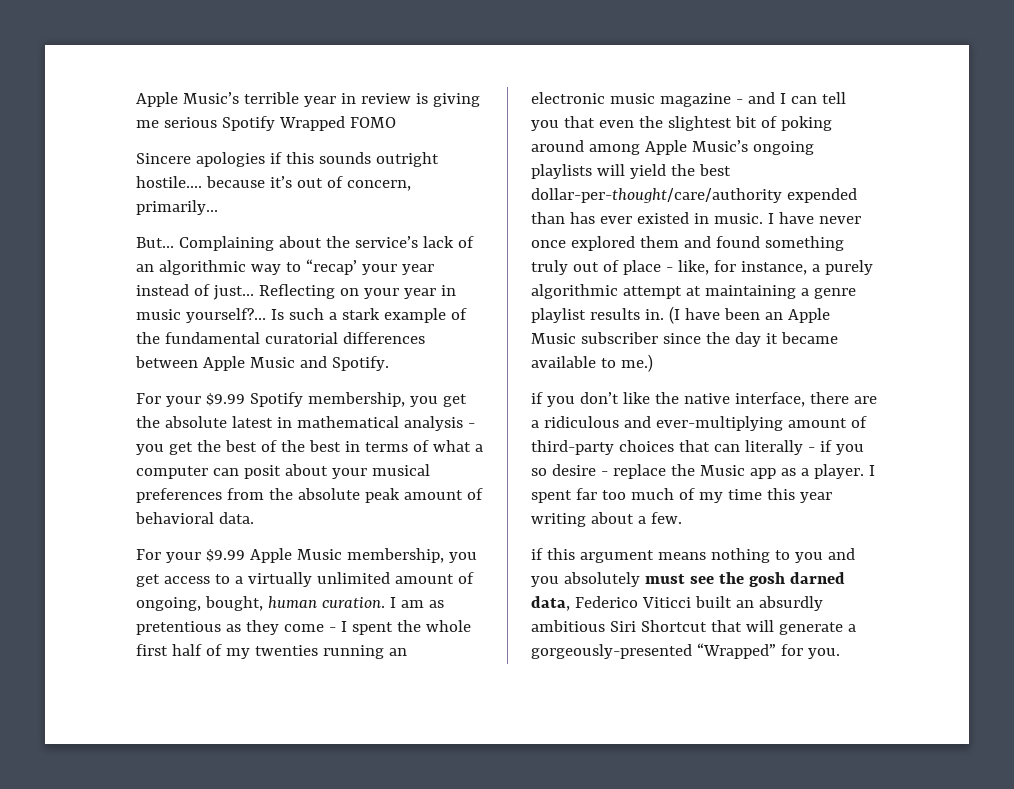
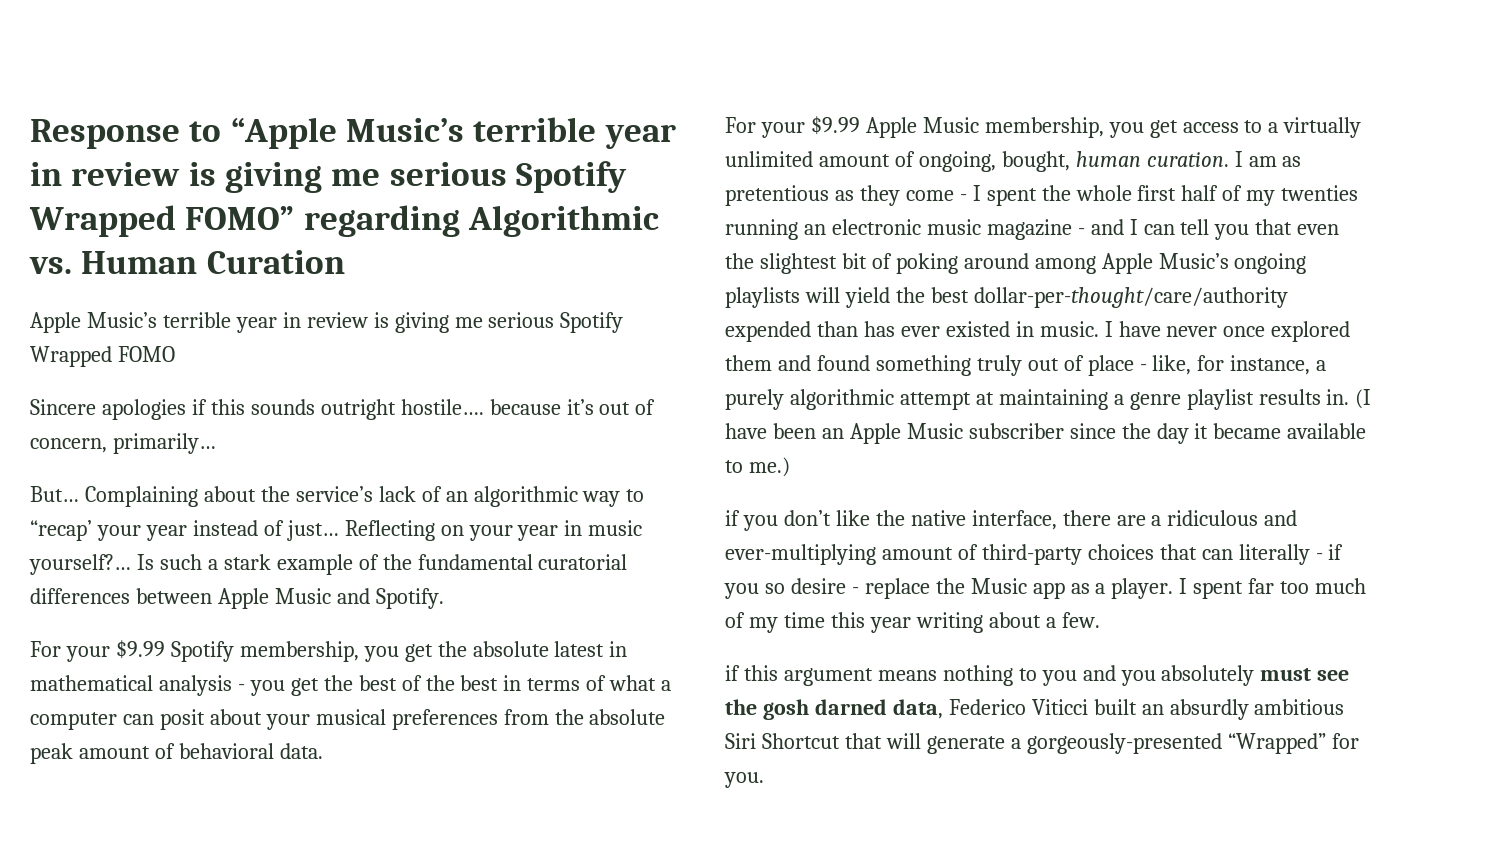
+ Response to “Apple Music’s terrible year in review is giving me serious Spotify Wrapped FOMO” regarding Algorithmic vs. Human Curation

